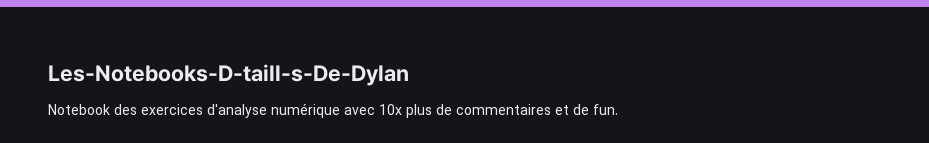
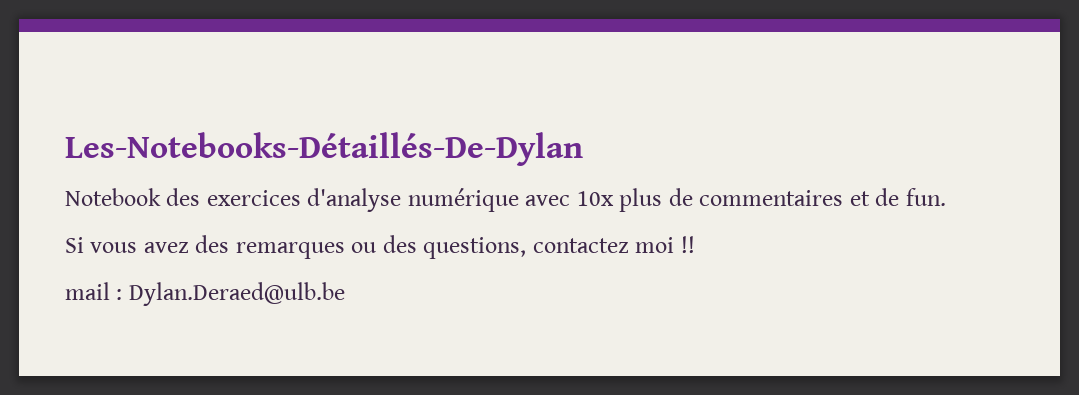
- Les-Notebooks-D-taill-s-De-Dylan
+ Les-Notebooks-Détaillés-De-Dylan
+ Si vous avez des remarques ou des questions, contactez moi !!
+ mail : Dylan.Deraed@ulb.be

